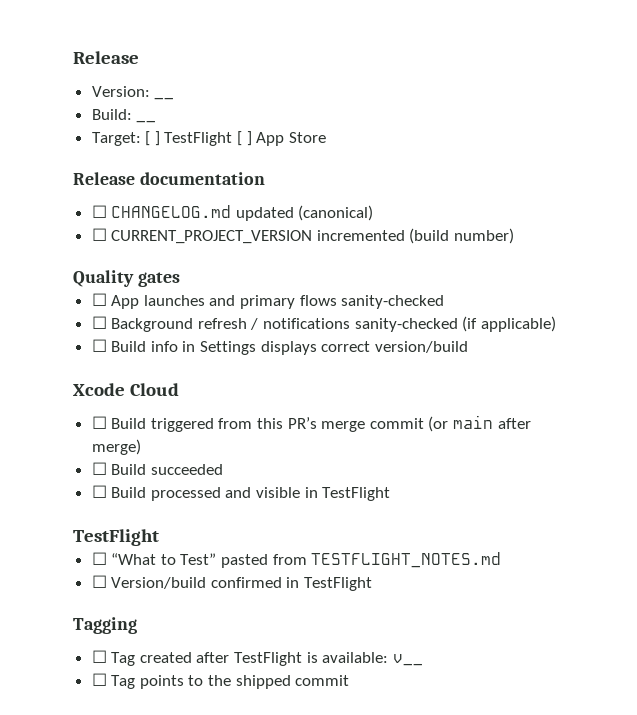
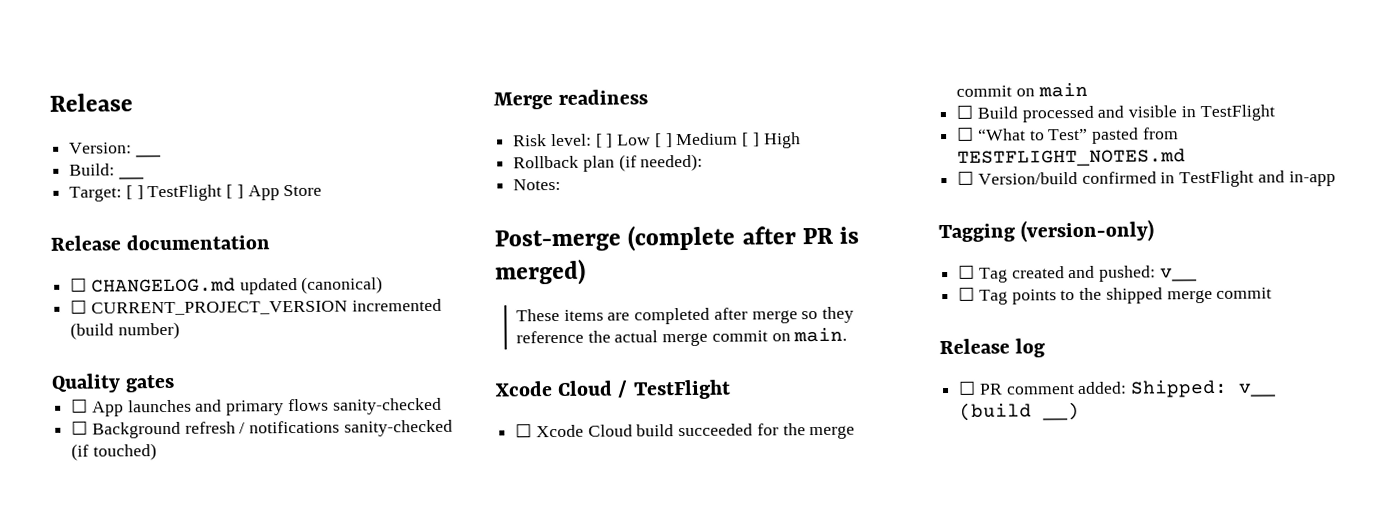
- ☐ Background refresh / notifications sanity-checked (if applicable)
- ☐ Build info in Settings displays correct version/build
- Xcode Cloud
- ☐ Build triggered from this PR’s merge commit (or main after merge)
- ☐ Build succeeded
+ ☐ Background refresh / notifications sanity-checked (if touched)
+ Merge readiness
+ Risk level: [ ] Low [ ] Medium [ ] High
+ Rollback plan (if needed):
+ Notes:
+ Post-merge (complete after PR is merged)
+ These items are completed after merge so they reference the actual merge commit on main.
+ Xcode Cloud / TestFlight
+ ☐ Xcode Cloud build succeeded for the merge commit on main
  ☐ Build processed and visible in TestFlight
- TestFlight
- ☐ Version/build confirmed in TestFlight
+ ☐ Version/build confirmed in TestFlight and in-app
- Tagging
+ Tagging (version-only)
- ☐ Tag created after TestFlight is available: v__
+ ☐ Tag created and pushed: v__
- ☐ Tag points to the shipped commit
+ ☐ Tag points to the shipped merge commit
+ Release log
+ ☐ PR comment added: Shipped: v__ (build __)

